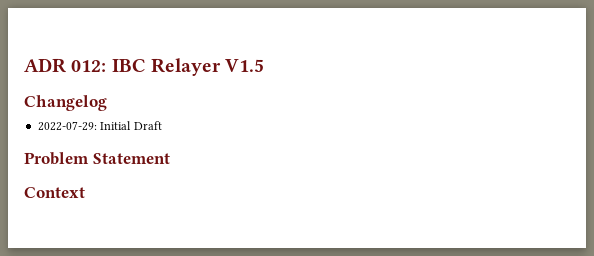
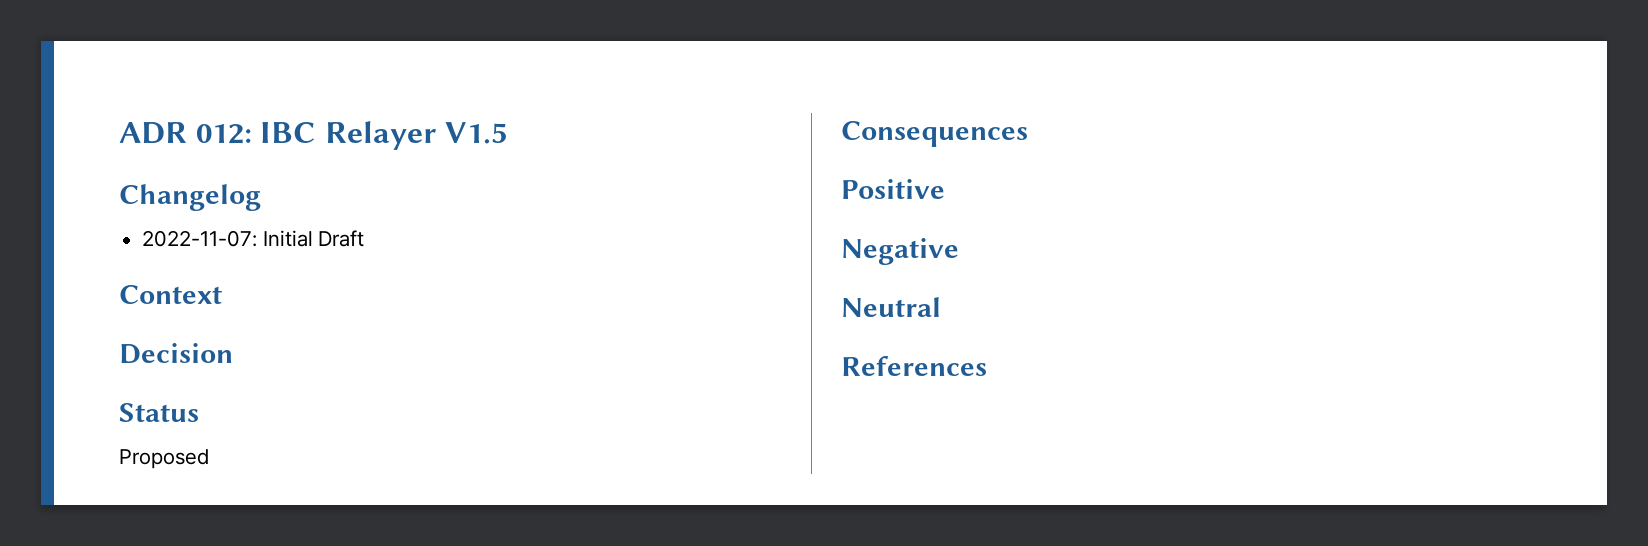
- 2022-07-29: Initial Draft
+ 2022-11-07: Initial Draft
- Problem Statement
  Context
+ Decision
+ Status
+ Proposed
+ Consequences
+ Positive
+ Negative
+ Neutral
+ References

